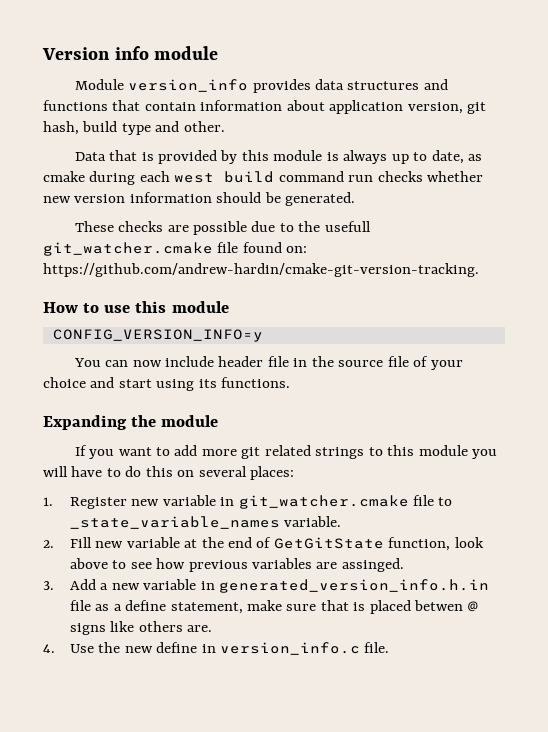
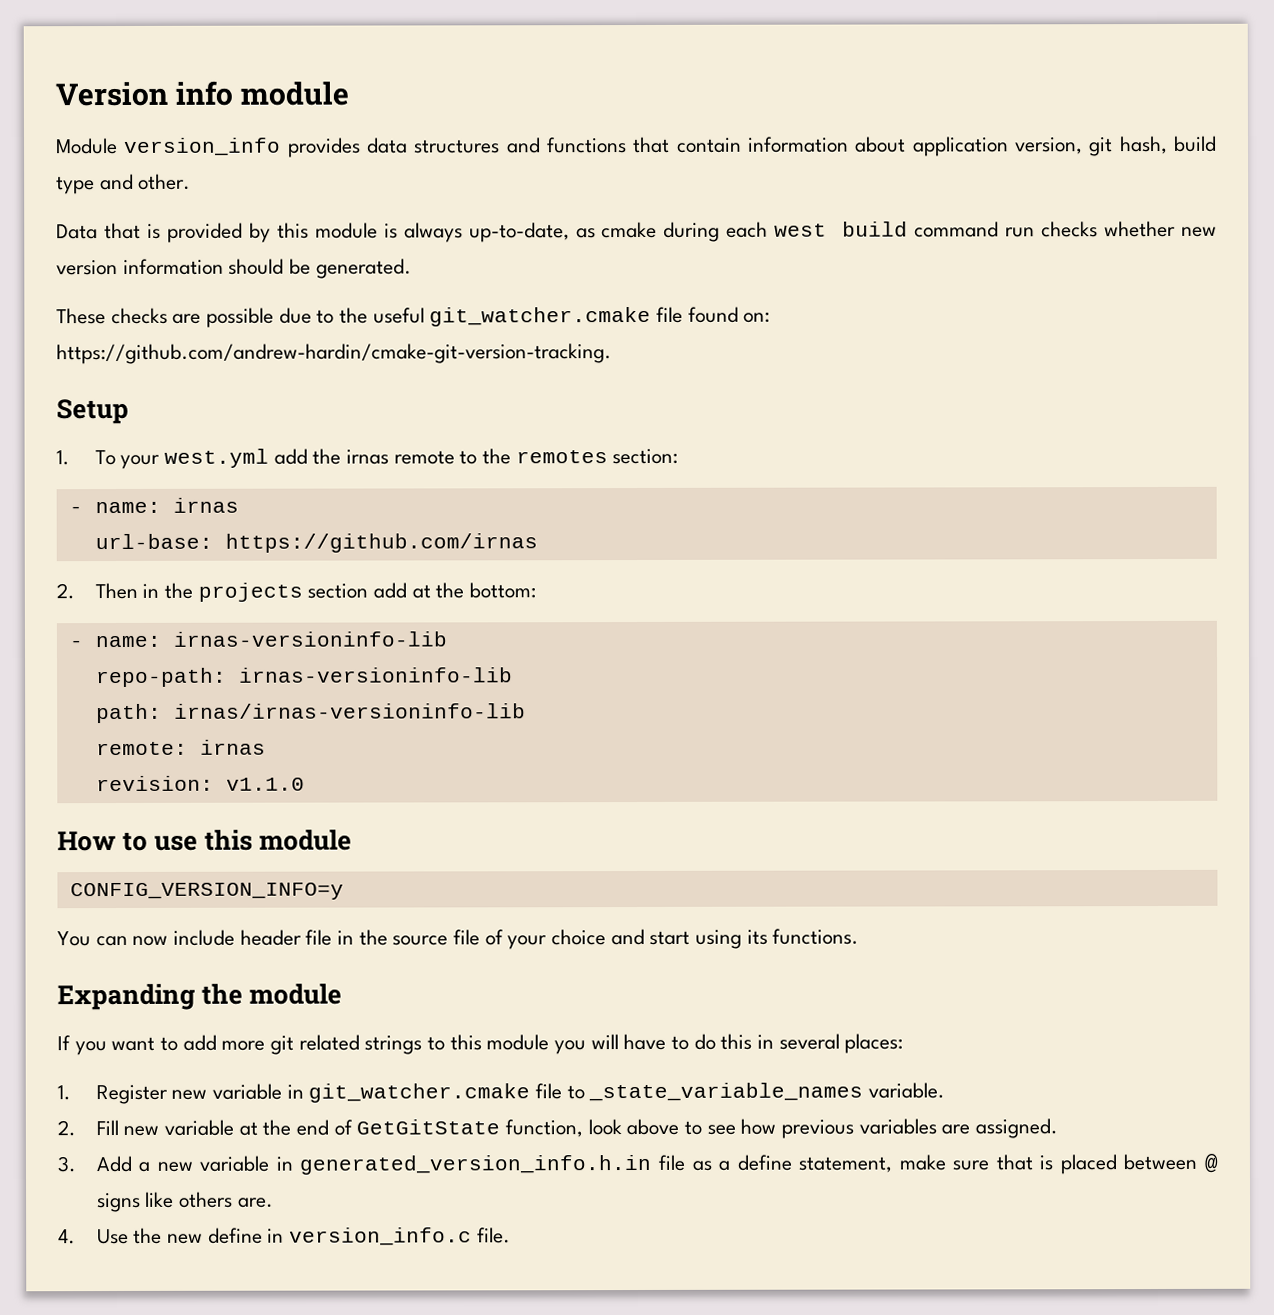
- Data that is provided by this module is always up to date, as cmake during each west build command run checks whether new version information should be generated.
+ Data that is provided by this module is always up-to-date, as cmake during each west build command run checks whether new version information should be generated.
- These checks are possible due to the usefull git_watcher.cmake file found on: https://github.com/andrew-hardin/cmake-git-version-tracking.
+ These checks are possible due to the useful git_watcher.cmake file found on: https://github.com/andrew-hardin/cmake-git-version-tracking.
+ Setup
+ 1. To your west.yml add the irnas remote to the remotes section:
+ - name: irnas
+ url-base: https://github.com/irnas
+ 2. Then in the projects section add at the bottom:
+ - name: irnas-versioninfo-lib
+ repo-path: irnas-versioninfo-lib
+ path: irnas/irnas-versioninfo-lib
+ remote: irnas
+ revision: v1.1.0
- If you want to add more git related strings to this module you will have to do this on several places:
+ If you want to add more git related strings to this module you will have to do this in several places:
- 2. Fill new variable at the end of GetGitState function, look above to see how previous variables are assinged.
+ 2. Fill new variable at the end of GetGitState function, look above to see how previous variables are assigned.
- 3. Add a new variable in generated_version_info.h.in file as a define statement, make sure that is placed betwen @ signs like others are.
+ 3. Add a new variable in generated_version_info.h.in file as a define statement, make sure that is placed between @ signs like others are.

